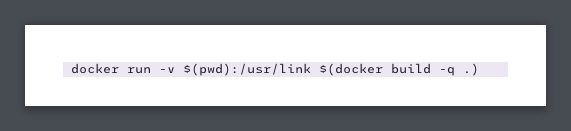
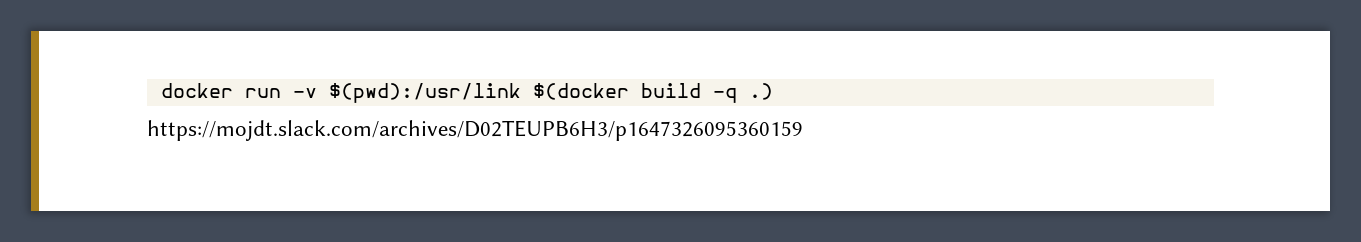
+ https://mojdt.slack.com/archives/D02TEUPB6H3/p1647326095360159

